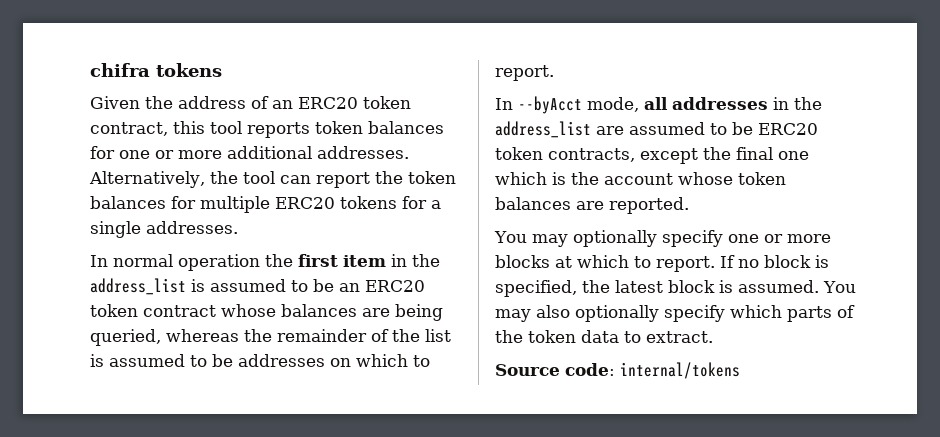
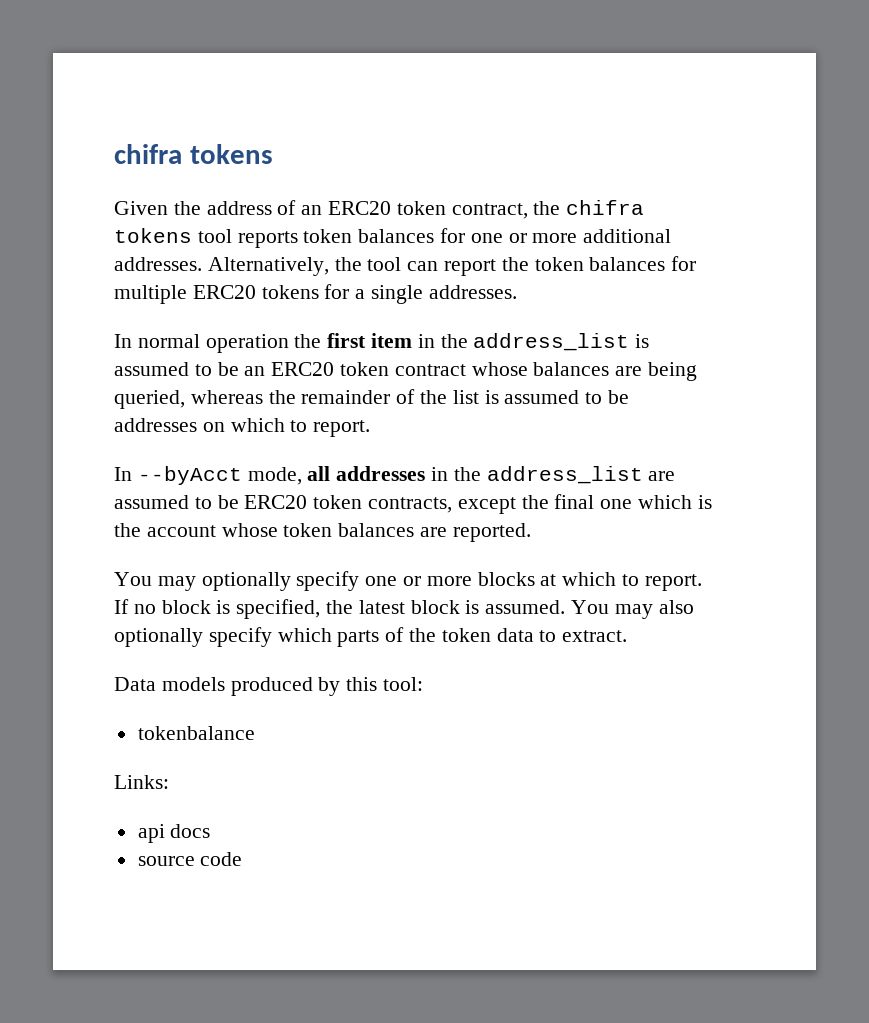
- Given the address of an ERC20 token contract, this tool reports token balances for one or more additional addresses.
+ Given the address of an ERC20 token contract, the chifra tokens tool reports token balances for one or more additional addresses.
- Source code: internal/tokens
+ Data models produced by this tool:
+ tokenbalance
+ Links:
+ api docs
+ source code

